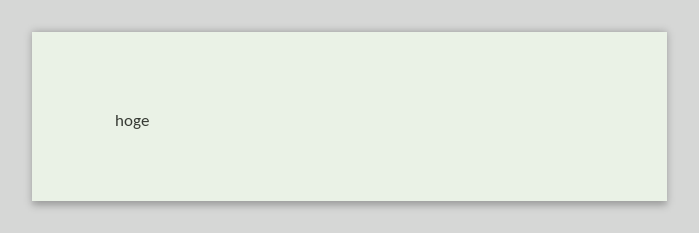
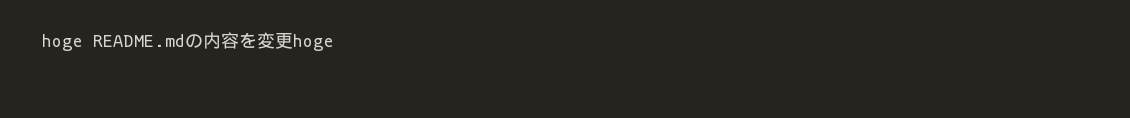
- hoge
+ hoge README.mdの内容を変更hoge

